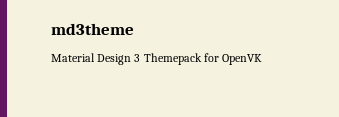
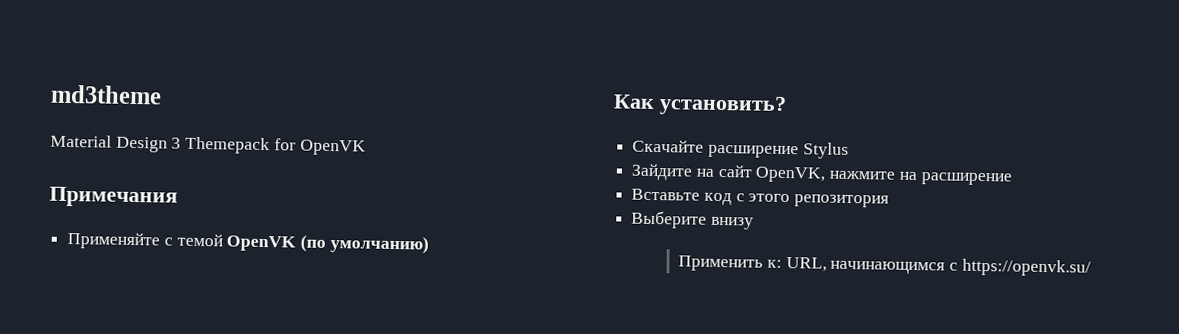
+ Примечания
+ Применяйте с темой OpenVK (по умолчанию)
+ Как установить?
+ Скачайте расширение Stylus
+ Зайдите на сайт OpenVK, нажмите на расширение
+ Вставьте код с этого репозитория
+ Выберите внизу
+ Применить к: URL, начинающимся с https://openvk.su/

